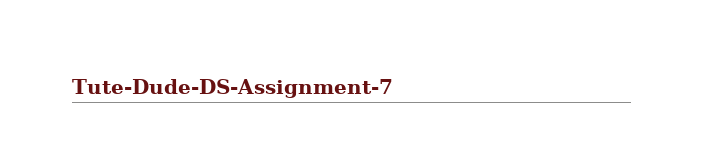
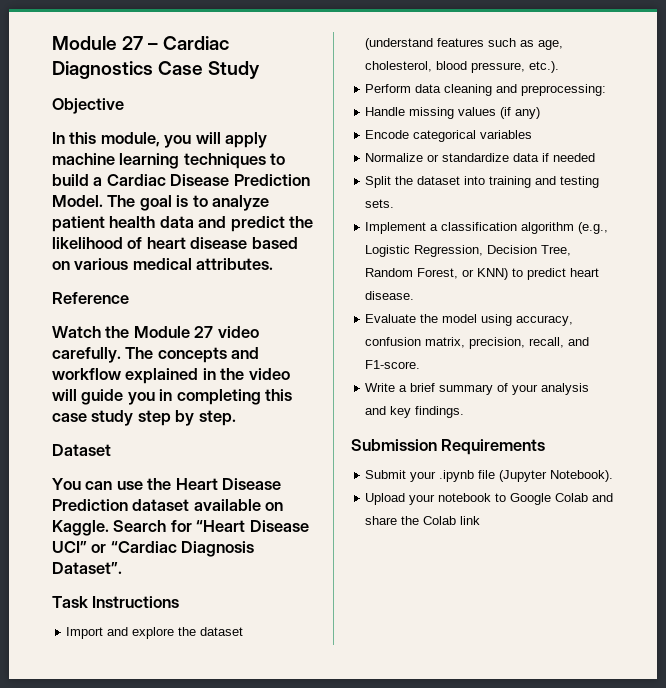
- Tute-Dude-DS-Assignment-7
+ Module 27 – Cardiac Diagnostics Case Study
+ Objective
+ In this module, you will apply machine learning techniques to build a Cardiac Disease Prediction Model. The goal is to analyze patient health data and predict the likelihood of heart disease based on various medical attributes.
+ Reference
+ Watch the Module 27 video carefully. The concepts and workflow explained in the video will guide you in completing this case study step by step.
+ Dataset
+ You can use the Heart Disease Prediction dataset available on Kaggle. Search for “Heart Disease UCI” or “Cardiac Diagnosis Dataset”.
+ Task Instructions
+ Import and explore the dataset (understand features such as age, cholesterol, blood pressure, etc.).
+ Perform data cleaning and preprocessing:
+ Handle missing values (if any)
+ Encode categorical variables
+ Normalize or standardize data if needed
+ Split the dataset into training and testing sets.
+ Implement a classification algorithm (e.g., Logistic Regression, Decision Tree, Random Forest, or KNN) to predict heart disease.
+ Evaluate the model using accuracy, confusion matrix, precision, recall, and F1-score.
+ Write a brief summary of your analysis and key findings.
+ Submission Requirements
+ Submit your .ipynb file (Jupyter Notebook).
+ Upload your notebook to Google Colab and share the Colab link

